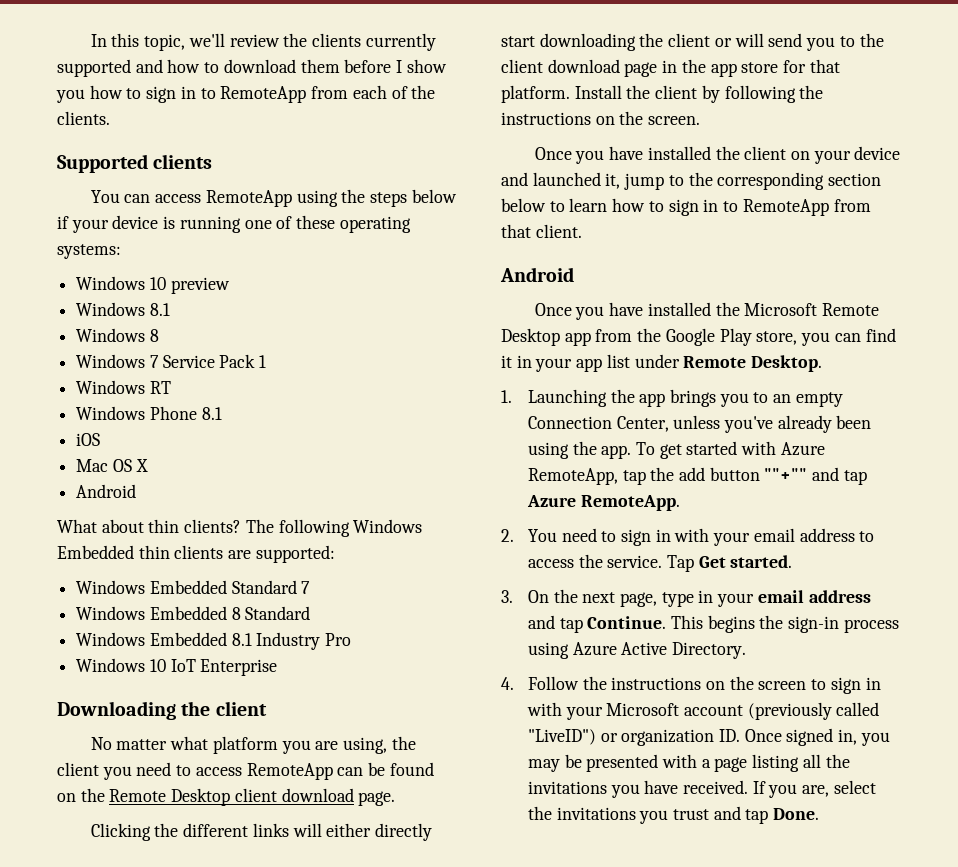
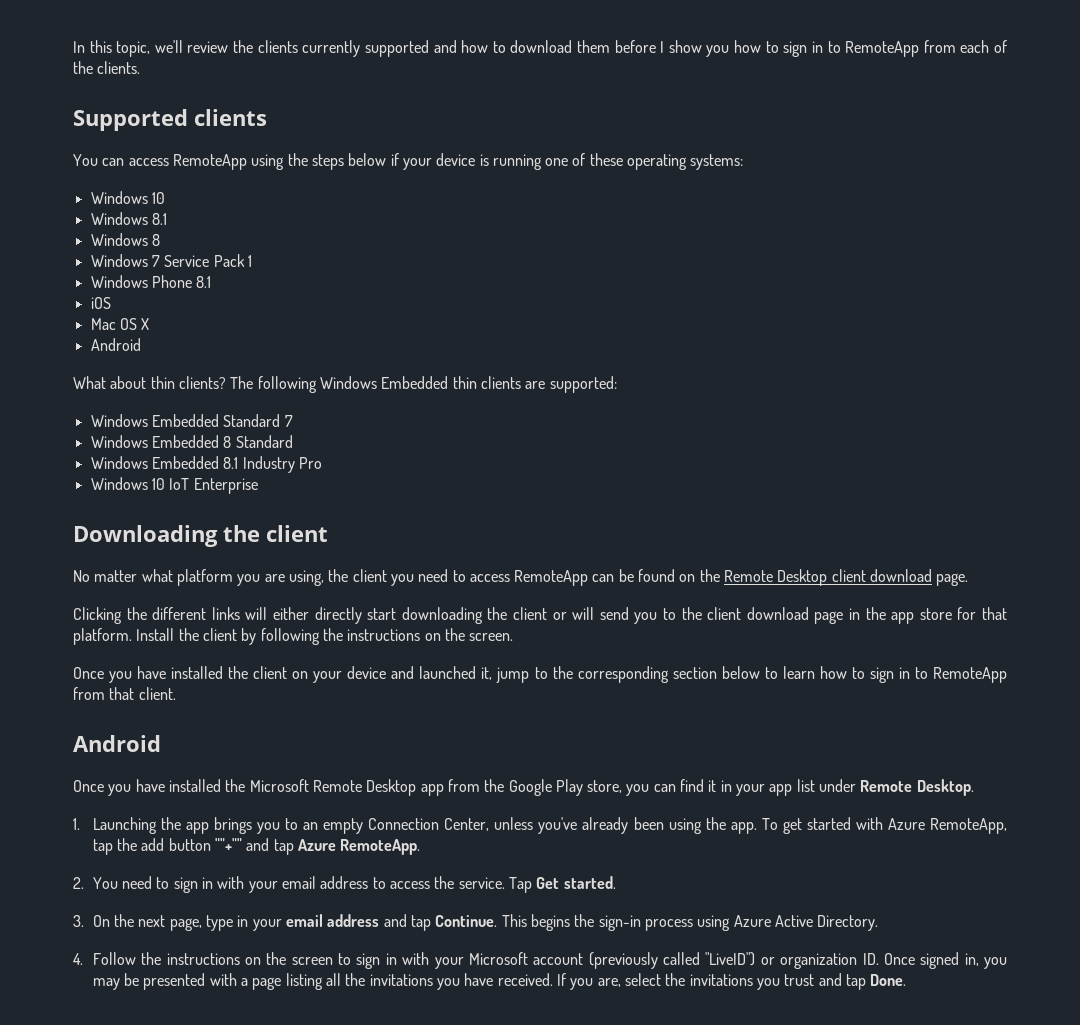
  You can access RemoteApp using the steps below if your device is running one of these operating systems:
- Windows 10 preview
+ Windows 10
- Windows RT

